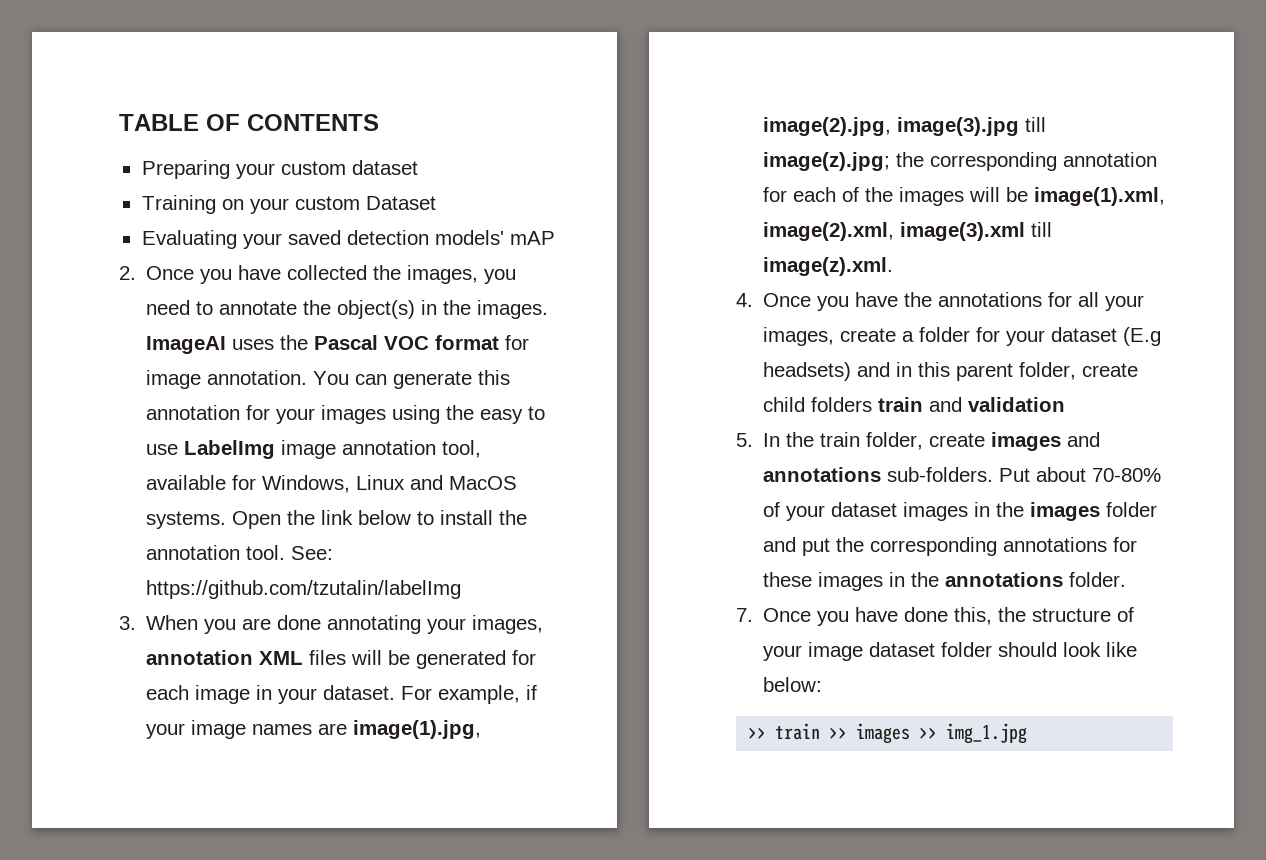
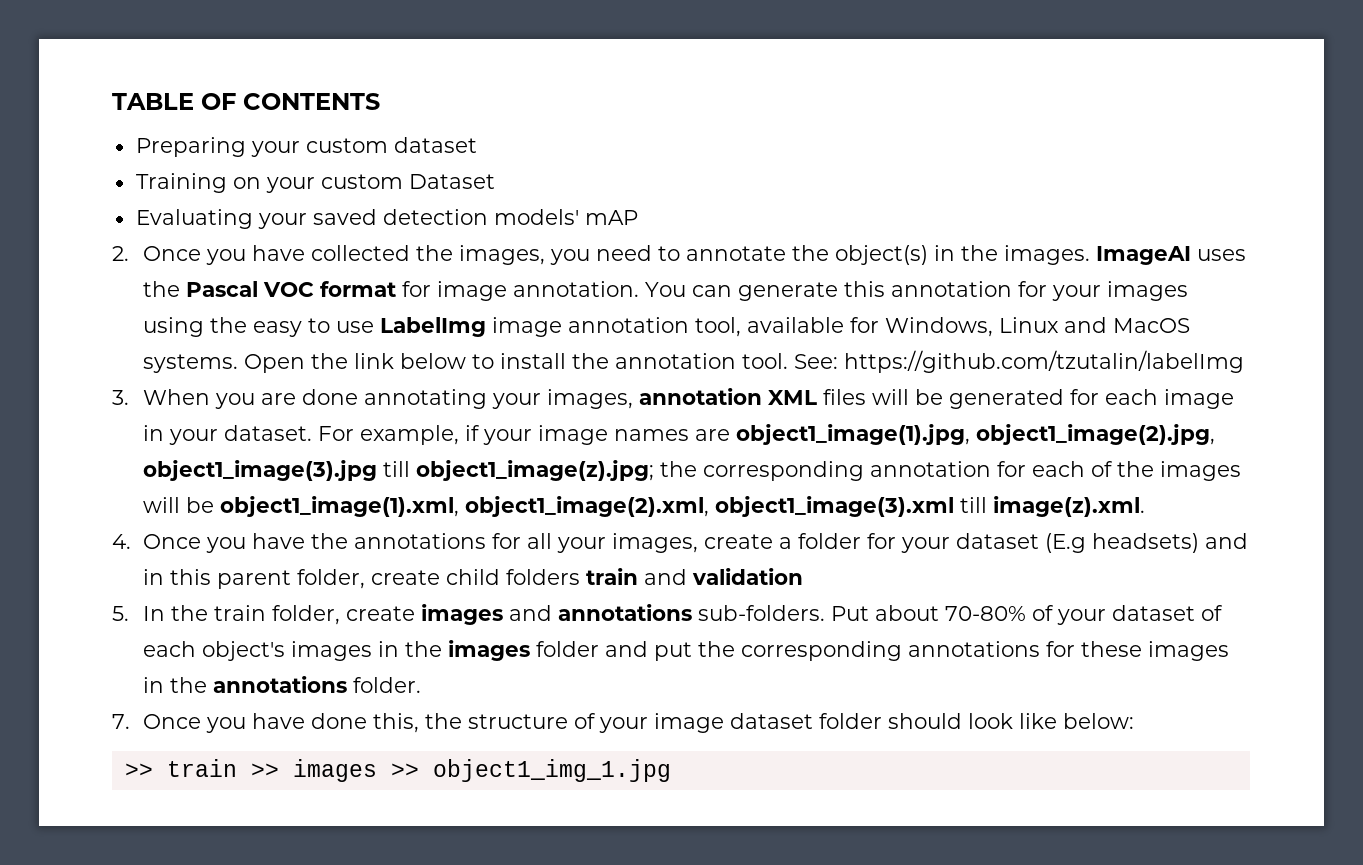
- For example, if your image names are image(1).jpg, image(2).jpg, image(3).jpg till image(z).jpg; the corresponding annotation for each of the images will be image(1).xml, image(2).xml, image(3).xml till image(z).xml.
+ For example, if your image names are object1_image(1).jpg, object1_image(2).jpg, object1_image(3).jpg till object1_image(z).jpg; the corresponding annotation for each of the images will be object1_image(1).xml, object1_image(2).xml, object1_image(3).xml till image(z).xml.
- Put about 70-80% of your dataset images in the images folder and put the corresponding annotations for these images in the annotations folder.
+ Put about 70-80% of your dataset of each object's images in the images folder and put the corresponding annotations for these images in the annotations folder.
- >> train >> images >> img_1.jpg
+ >> train >> images >> object1_img_1.jpg

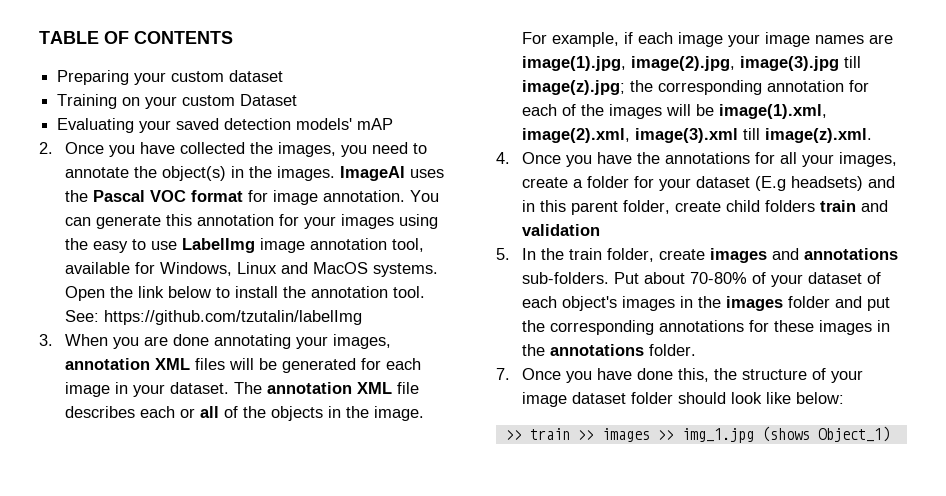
+ The annotation XML file describes each or all of the objects in the image.
- For example, if your image names are object1_image(1).jpg, object1_image(2).jpg, object1_image(3).jpg till object1_image(z).jpg; the corresponding annotation for each of the images will be object1_image(1).xml, object1_image(2).xml, object1_image(3).xml till image(z).xml.
+ For example, if each image your image names are image(1).jpg, image(2).jpg, image(3).jpg till image(z).jpg; the corresponding annotation for each of the images will be image(1).xml, image(2).xml, image(3).xml till image(z).xml.
- >> train >> images >> object1_img_1.jpg
+ >> train >> images >> img_1.jpg (shows Object_1)

